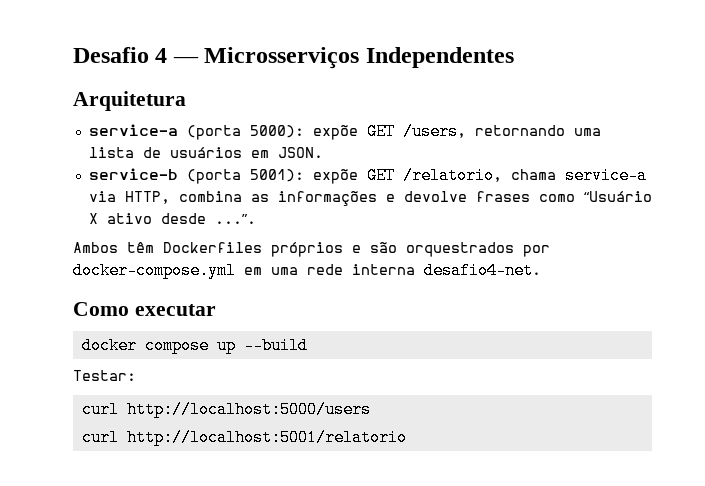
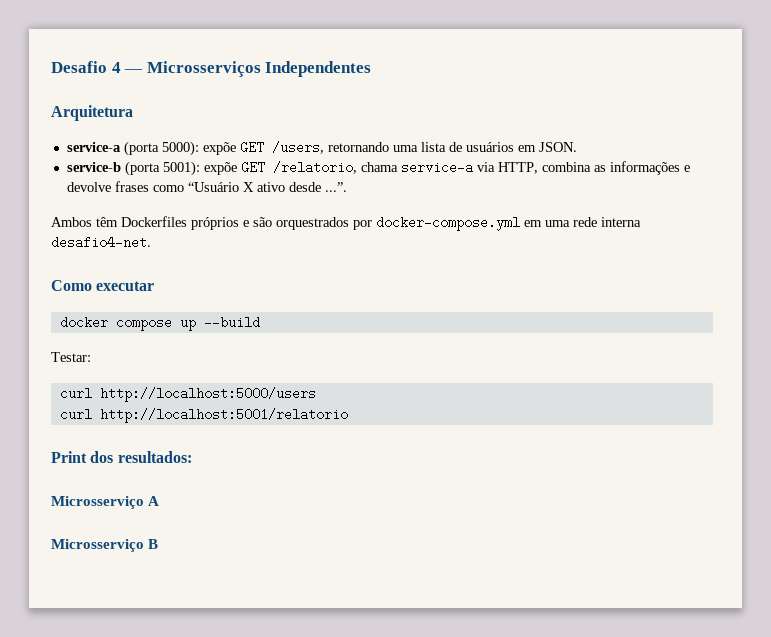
+ Print dos resultados:
+ Microsserviço A
+ Microsserviço B

